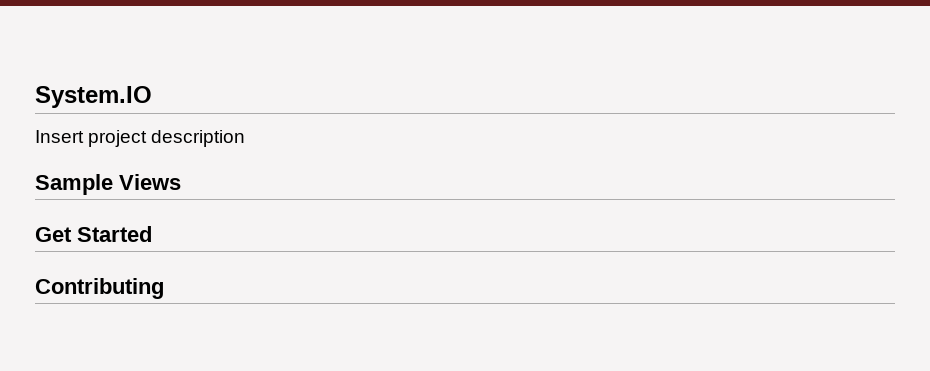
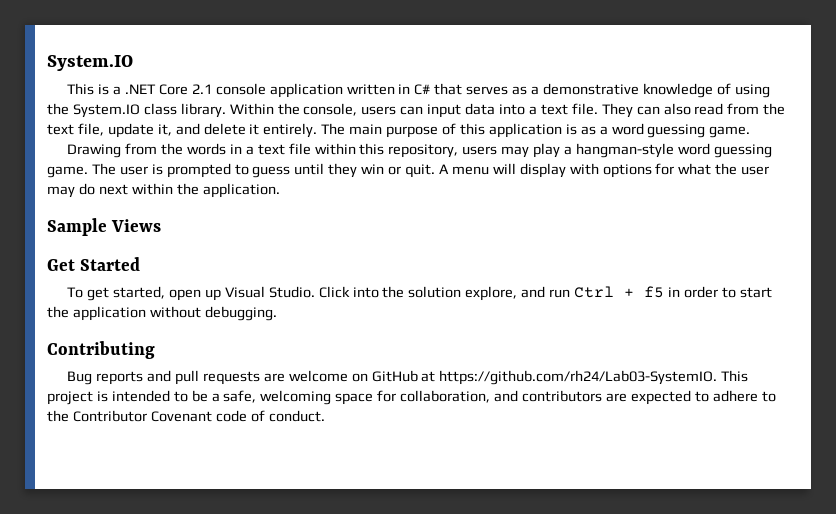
- Insert project description
+ This is a .NET Core 2.1 console application written in C# that serves as a demonstrative knowledge of using the System.IO class library. Within the console, users can input data into a text file. They can also read from the text file, update it, and delete it entirely. The main purpose of this application is as a word guessing game.
+ Drawing from the words in a text file within this repository, users may play a hangman-style word guessing game. The user is prompted to guess until they win or quit. A menu will display with options for what the user may do next within the application.
  Sample Views
  Get Started
+ To get started, open up Visual Studio. Click into the solution explore, and run Ctrl + f5 in order to start the application without debugging.
  Contributing
+ Bug reports and pull requests are welcome on GitHub at https://github.com/rh24/Lab03-SystemIO. This project is intended to be a safe, welcoming space for collaboration, and contributors are expected to adhere to the Contributor Covenant code of conduct.

